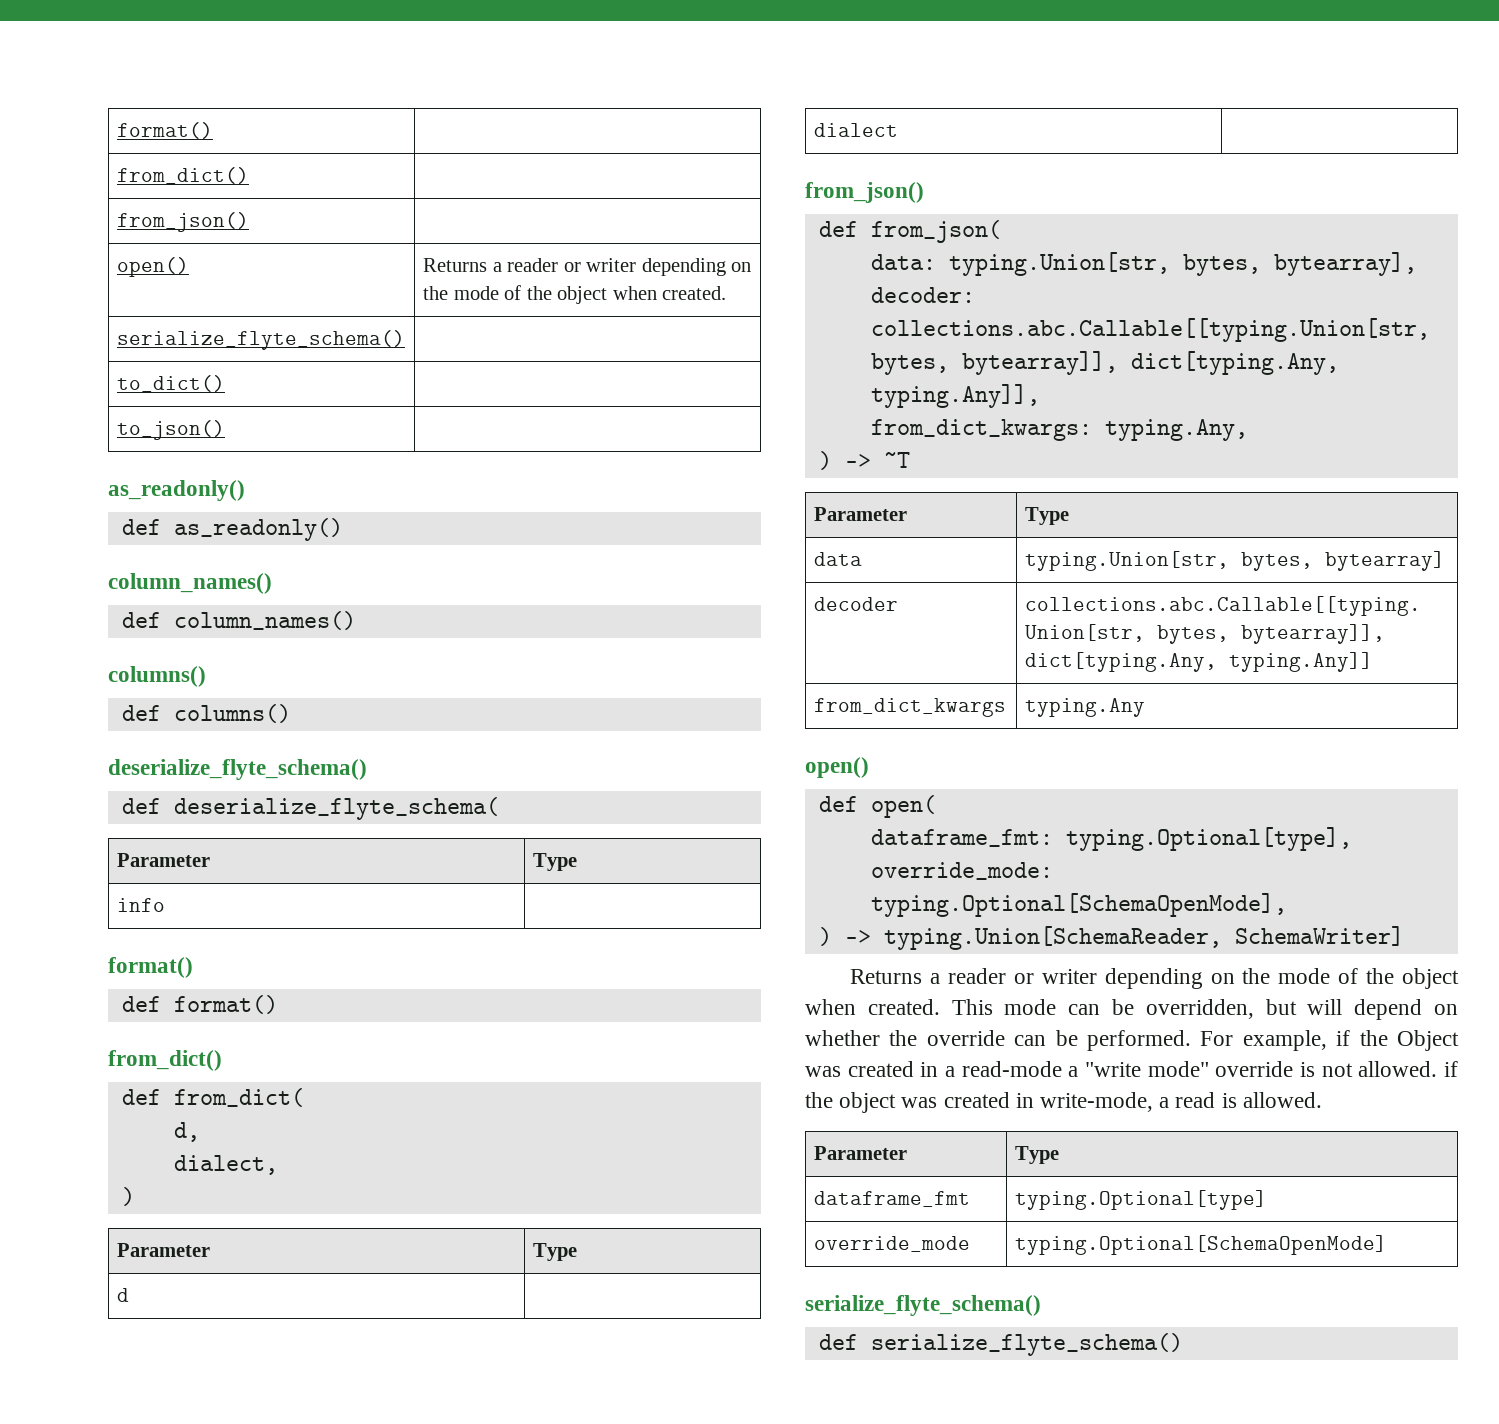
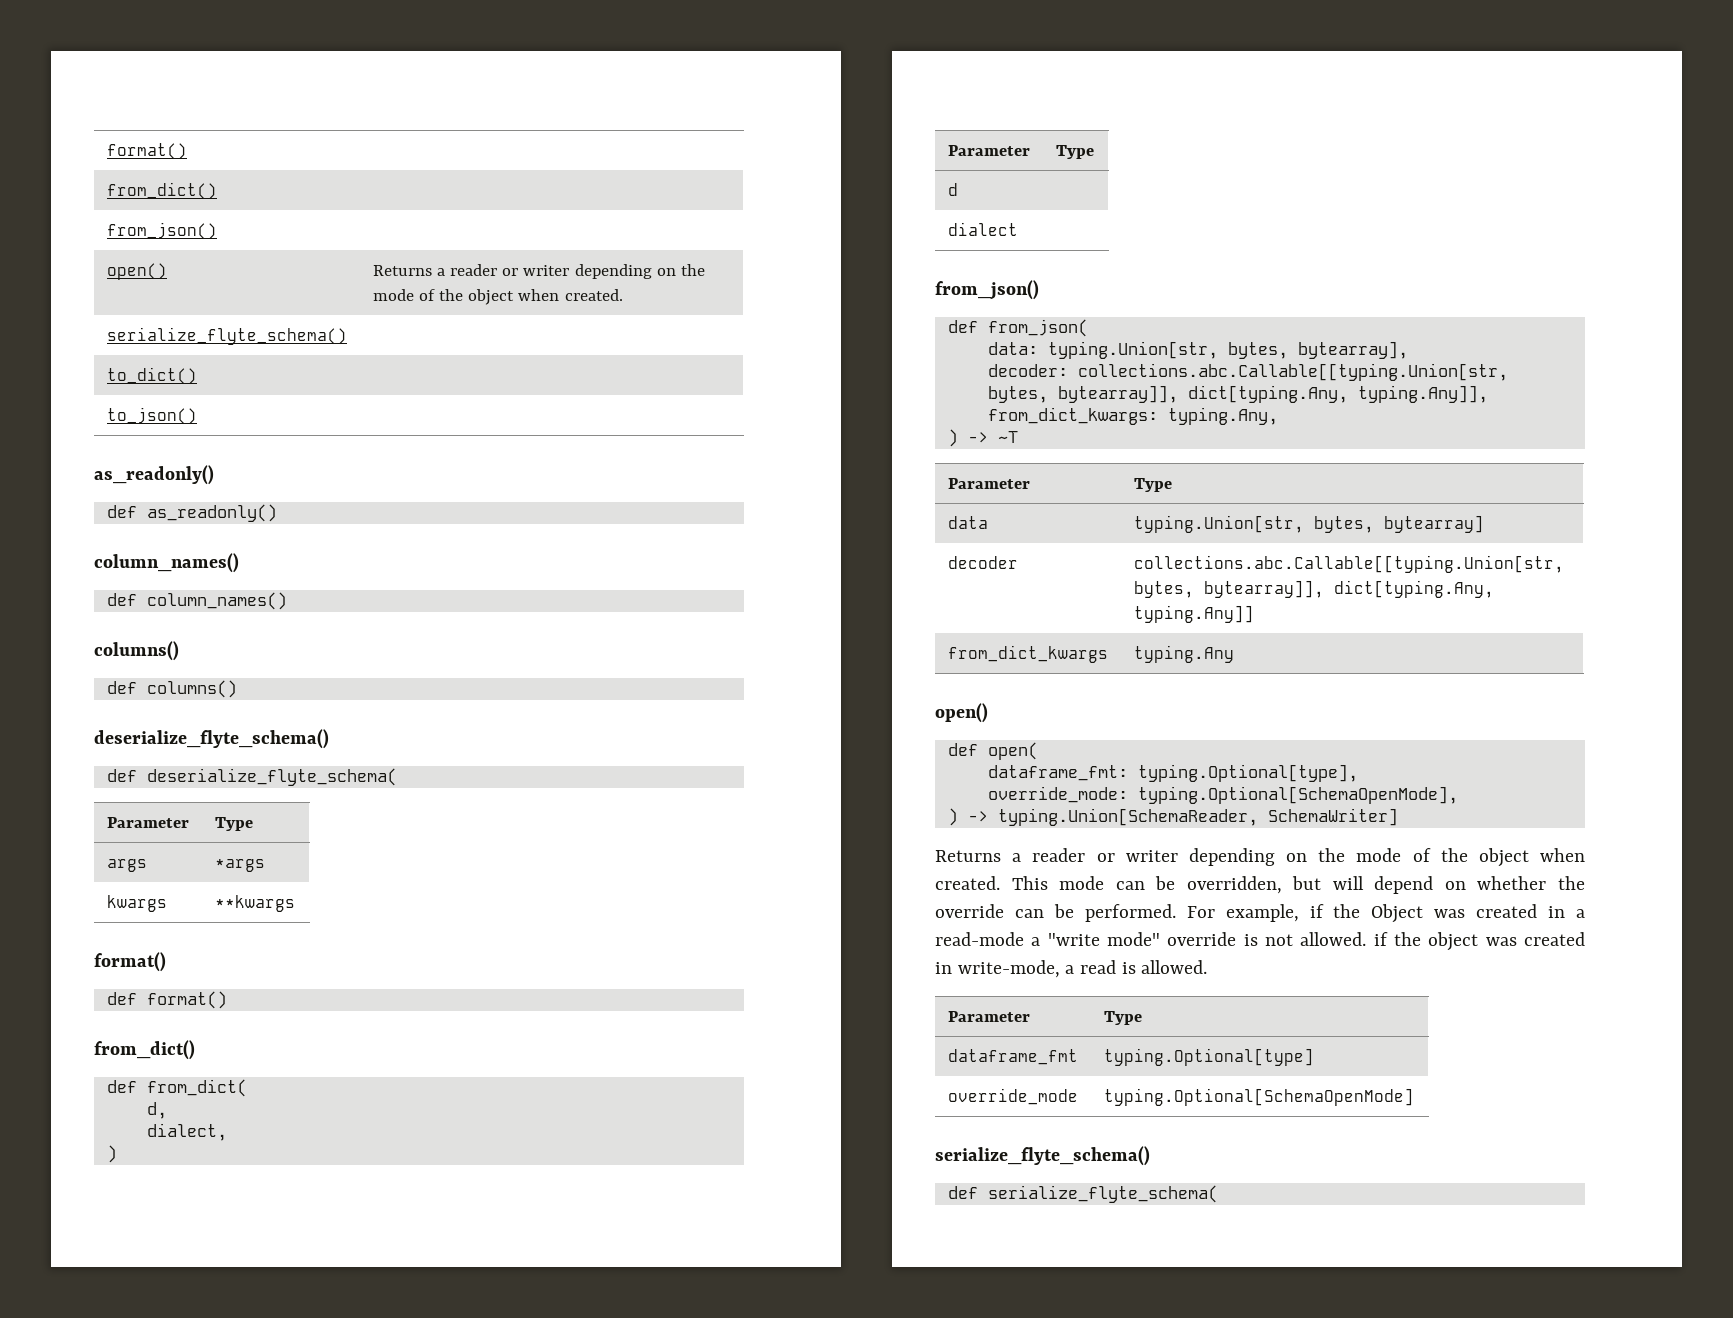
- info |
+ args | *args
+ kwargs | **kwargs
- def serialize_flyte_schema()
+ def serialize_flyte_schema(

